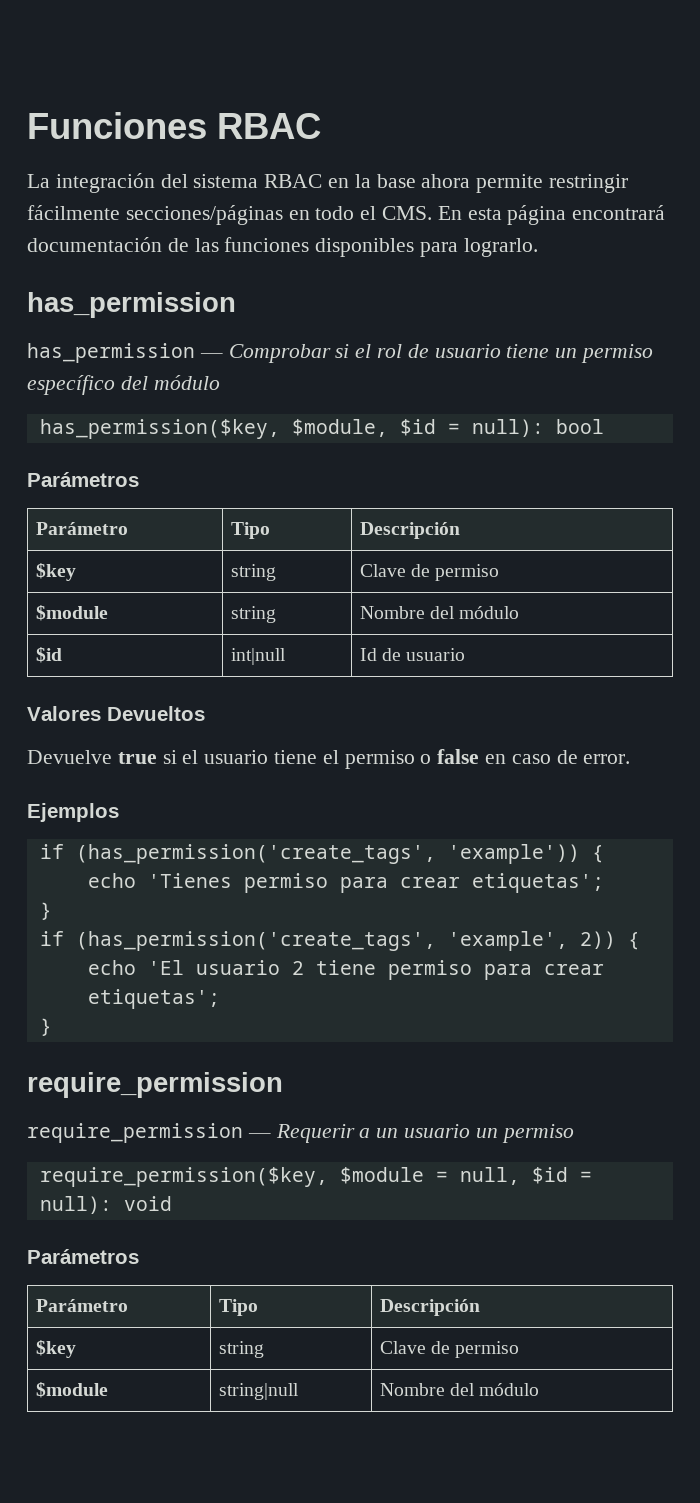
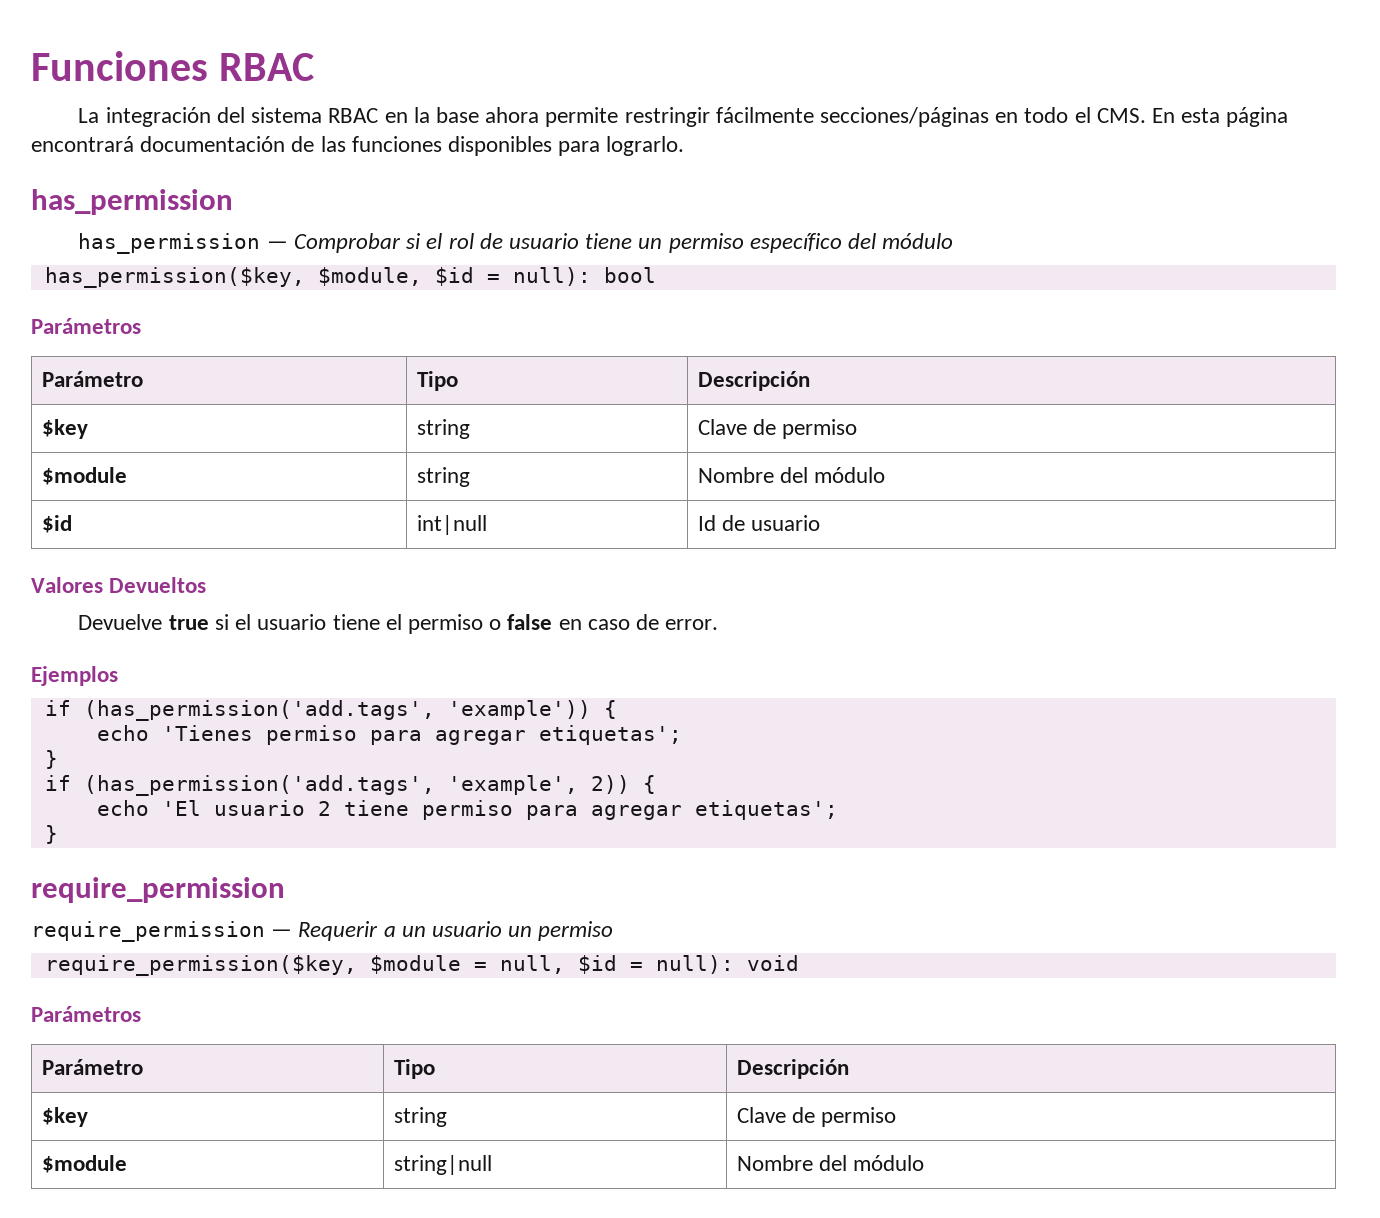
- if (has_permission('create_tags', 'example')) {
+ if (has_permission('add.tags', 'example')) {
- echo 'Tienes permiso para crear etiquetas';
+ echo 'Tienes permiso para agregar etiquetas';
- if (has_permission('create_tags', 'example', 2)) {
+ if (has_permission('add.tags', 'example', 2)) {
- echo 'El usuario 2 tiene permiso para crear etiquetas';
+ echo 'El usuario 2 tiene permiso para agregar etiquetas';

